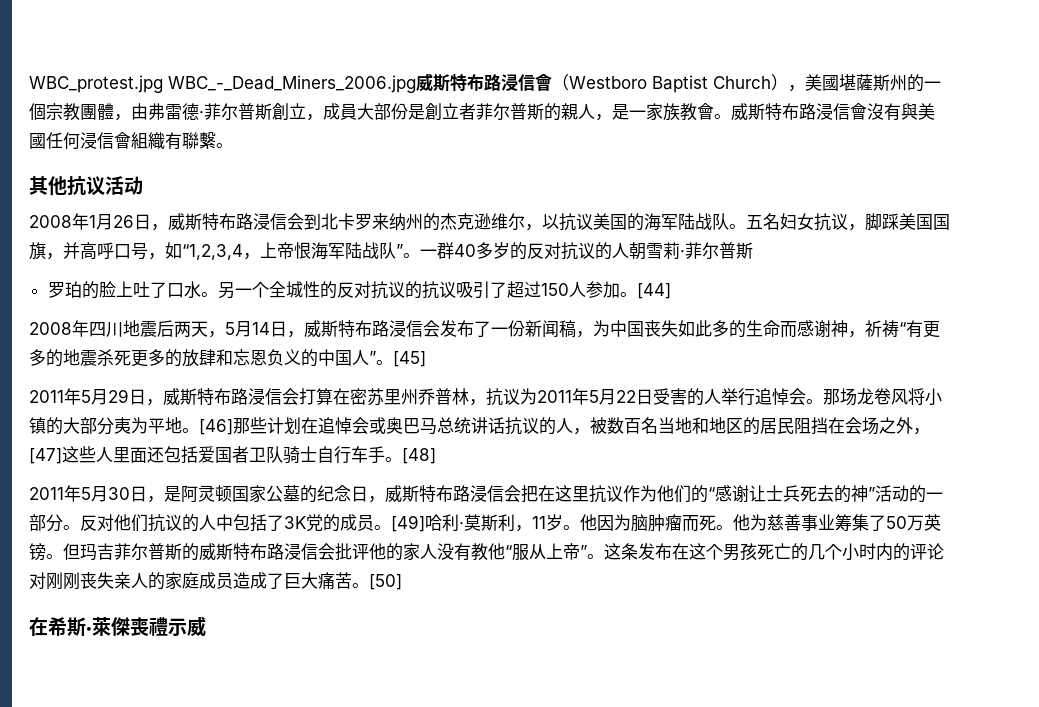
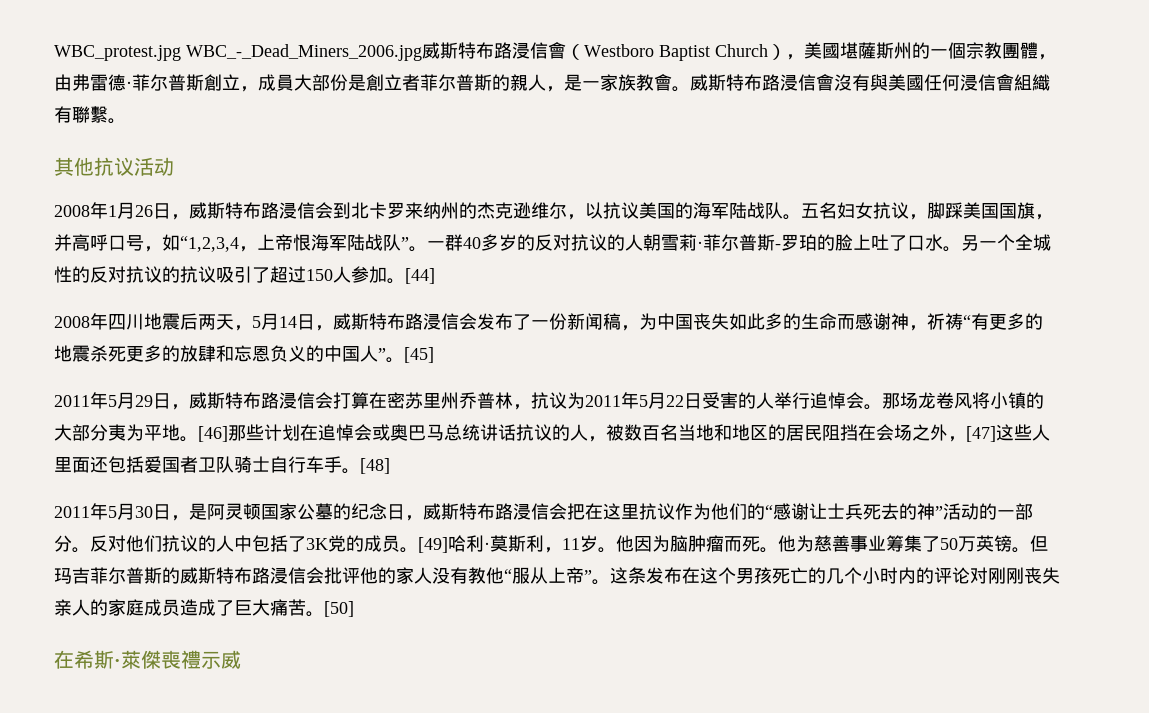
- 一群40多岁的反对抗议的人朝雪莉·菲尔普斯
- 罗珀的脸上吐了口水。
+ 一群40多岁的反对抗议的人朝雪莉·菲尔普斯-罗珀的脸上吐了口水。

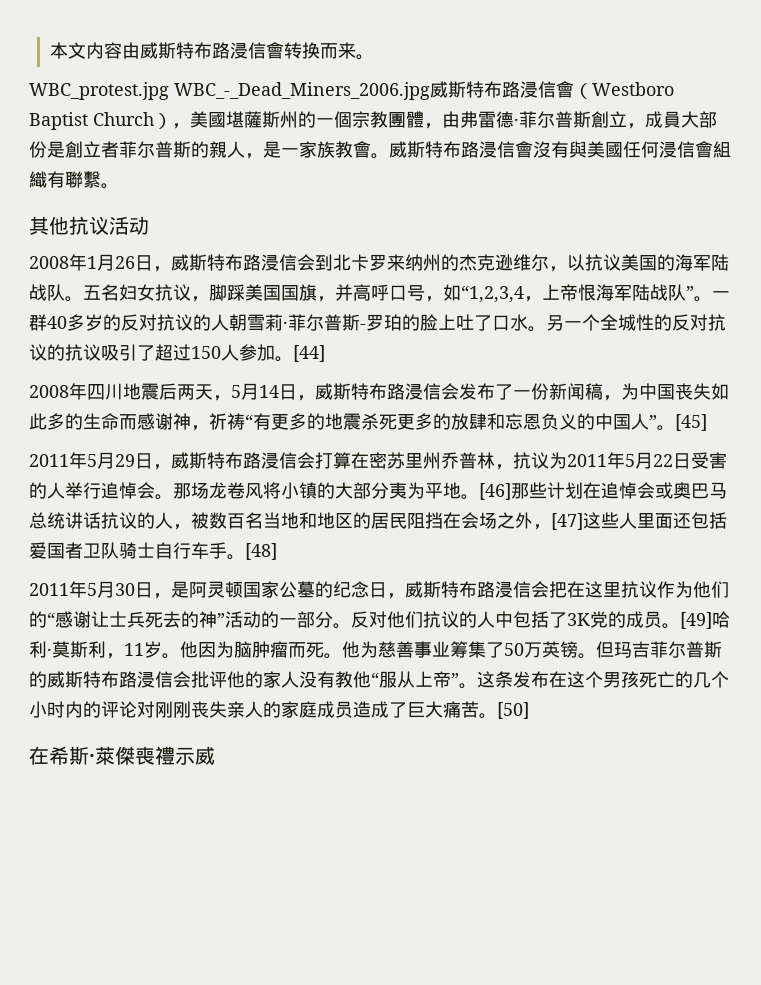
+ 本文内容由威斯特布路浸信會转换而来。

